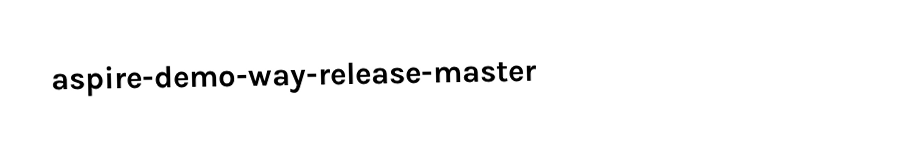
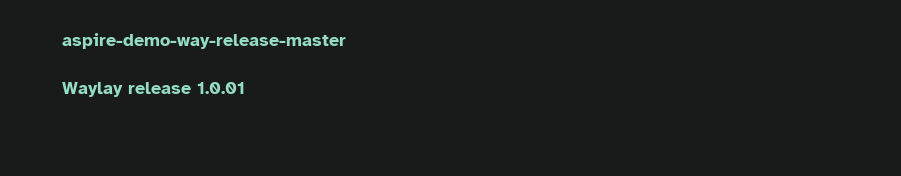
+ Waylay release 1.0.01

